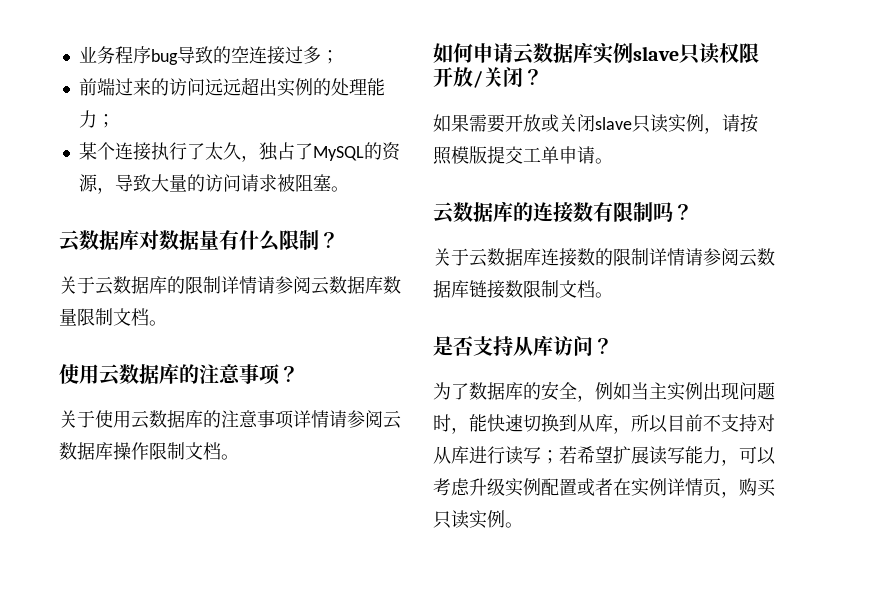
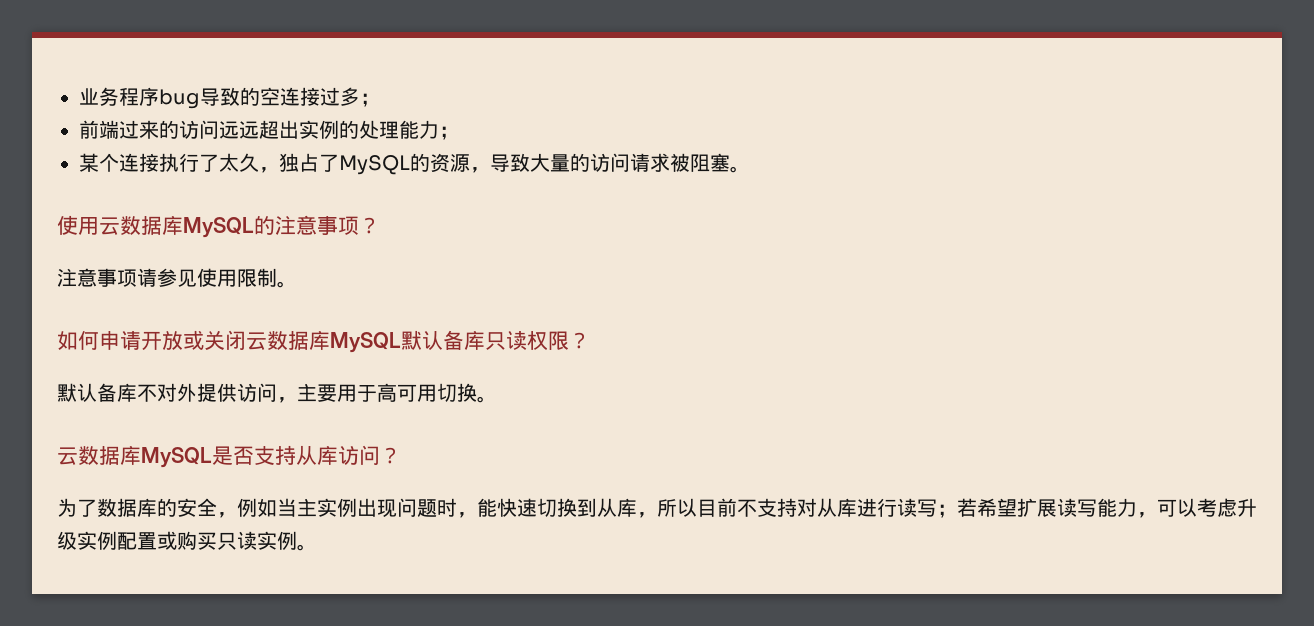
- 云数据库对数据量有什么限制？
- 关于云数据库的限制详情请参阅云数据库数量限制文档。
- 使用云数据库的注意事项？
+ 使用云数据库MySQL的注意事项？
- 关于使用云数据库的注意事项详情请参阅云数据库操作限制文档。
- 如何申请云数据库实例slave只读权限开放/关闭？
- 如果需要开放或关闭slave只读实例，请按照模版提交工单申请。
- 云数据库的连接数有限制吗？
- 关于云数据库连接数的限制详情请参阅云数据库链接数限制文档。
- 是否支持从库访问？
+ 注意事项请参见使用限制。
+ 如何申请开放或关闭云数据库MySQL默认备库只读权限？
+ 默认备库不对外提供访问，主要用于高可用切换。
+ 云数据库MySQL是否支持从库访问？
- 为了数据库的安全，例如当主实例出现问题时，能快速切换到从库，所以目前不支持对从库进行读写；若希望扩展读写能力，可以考虑升级实例配置或者在实例详情页，购买只读实例。
+ 为了数据库的安全，例如当主实例出现问题时，能快速切换到从库，所以目前不支持对从库进行读写；若希望扩展读写能力，可以考虑升级实例配置或购买只读实例。

